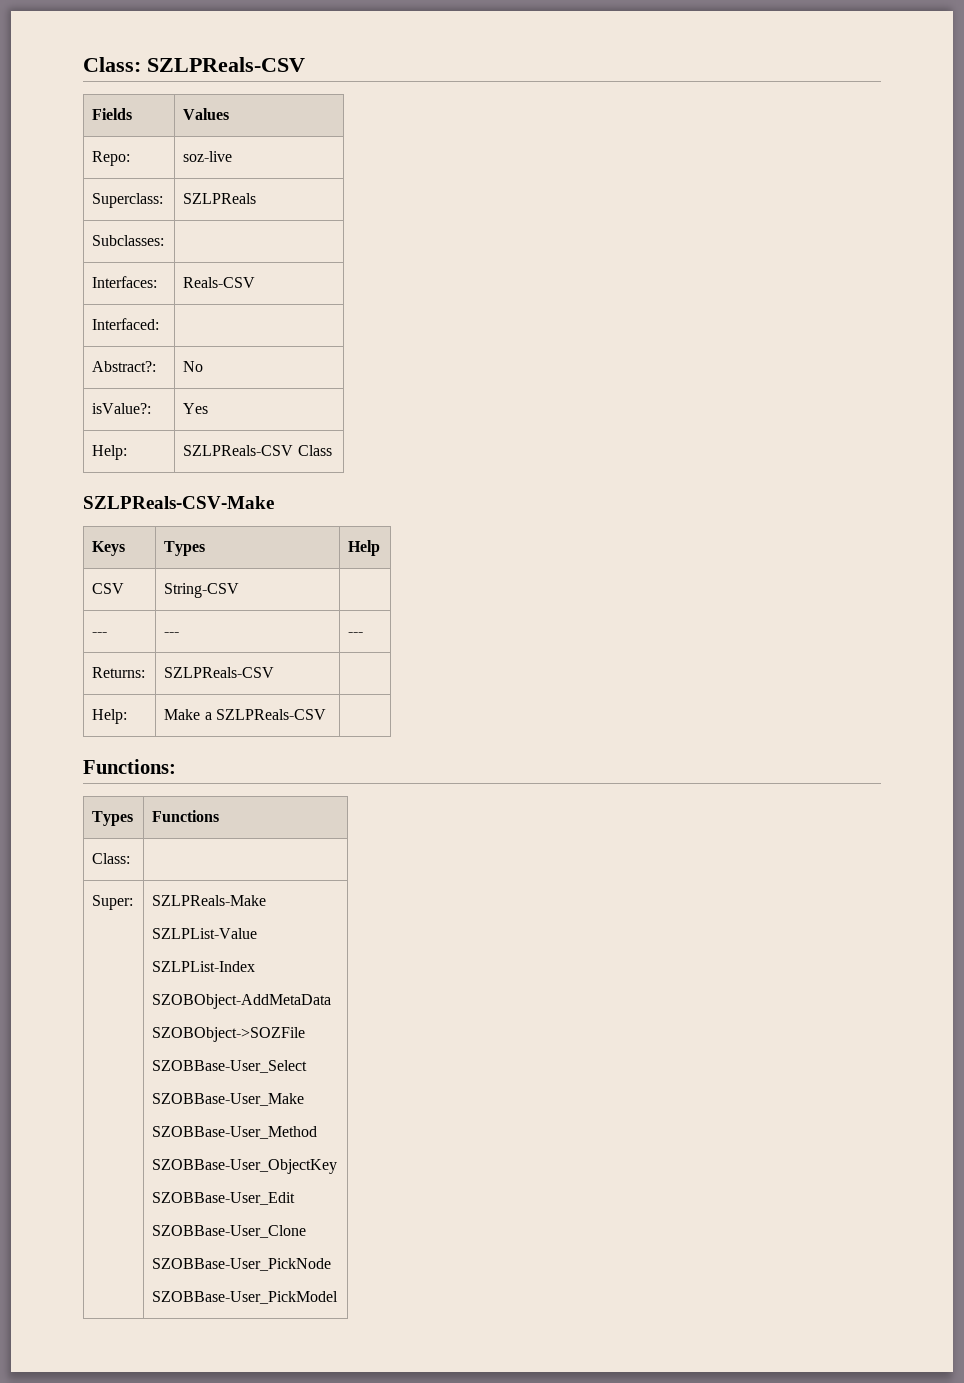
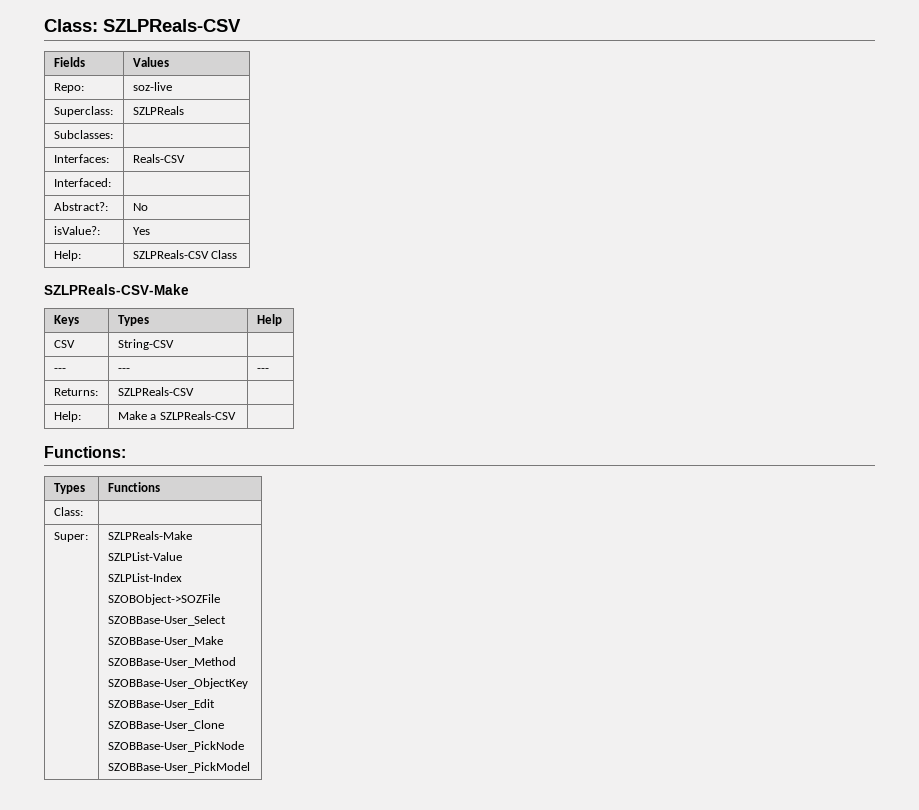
  Super: | SZLPReals-Make
  SZLPList-Value
  SZLPList-Index
- SZOBObject-AddMetaData

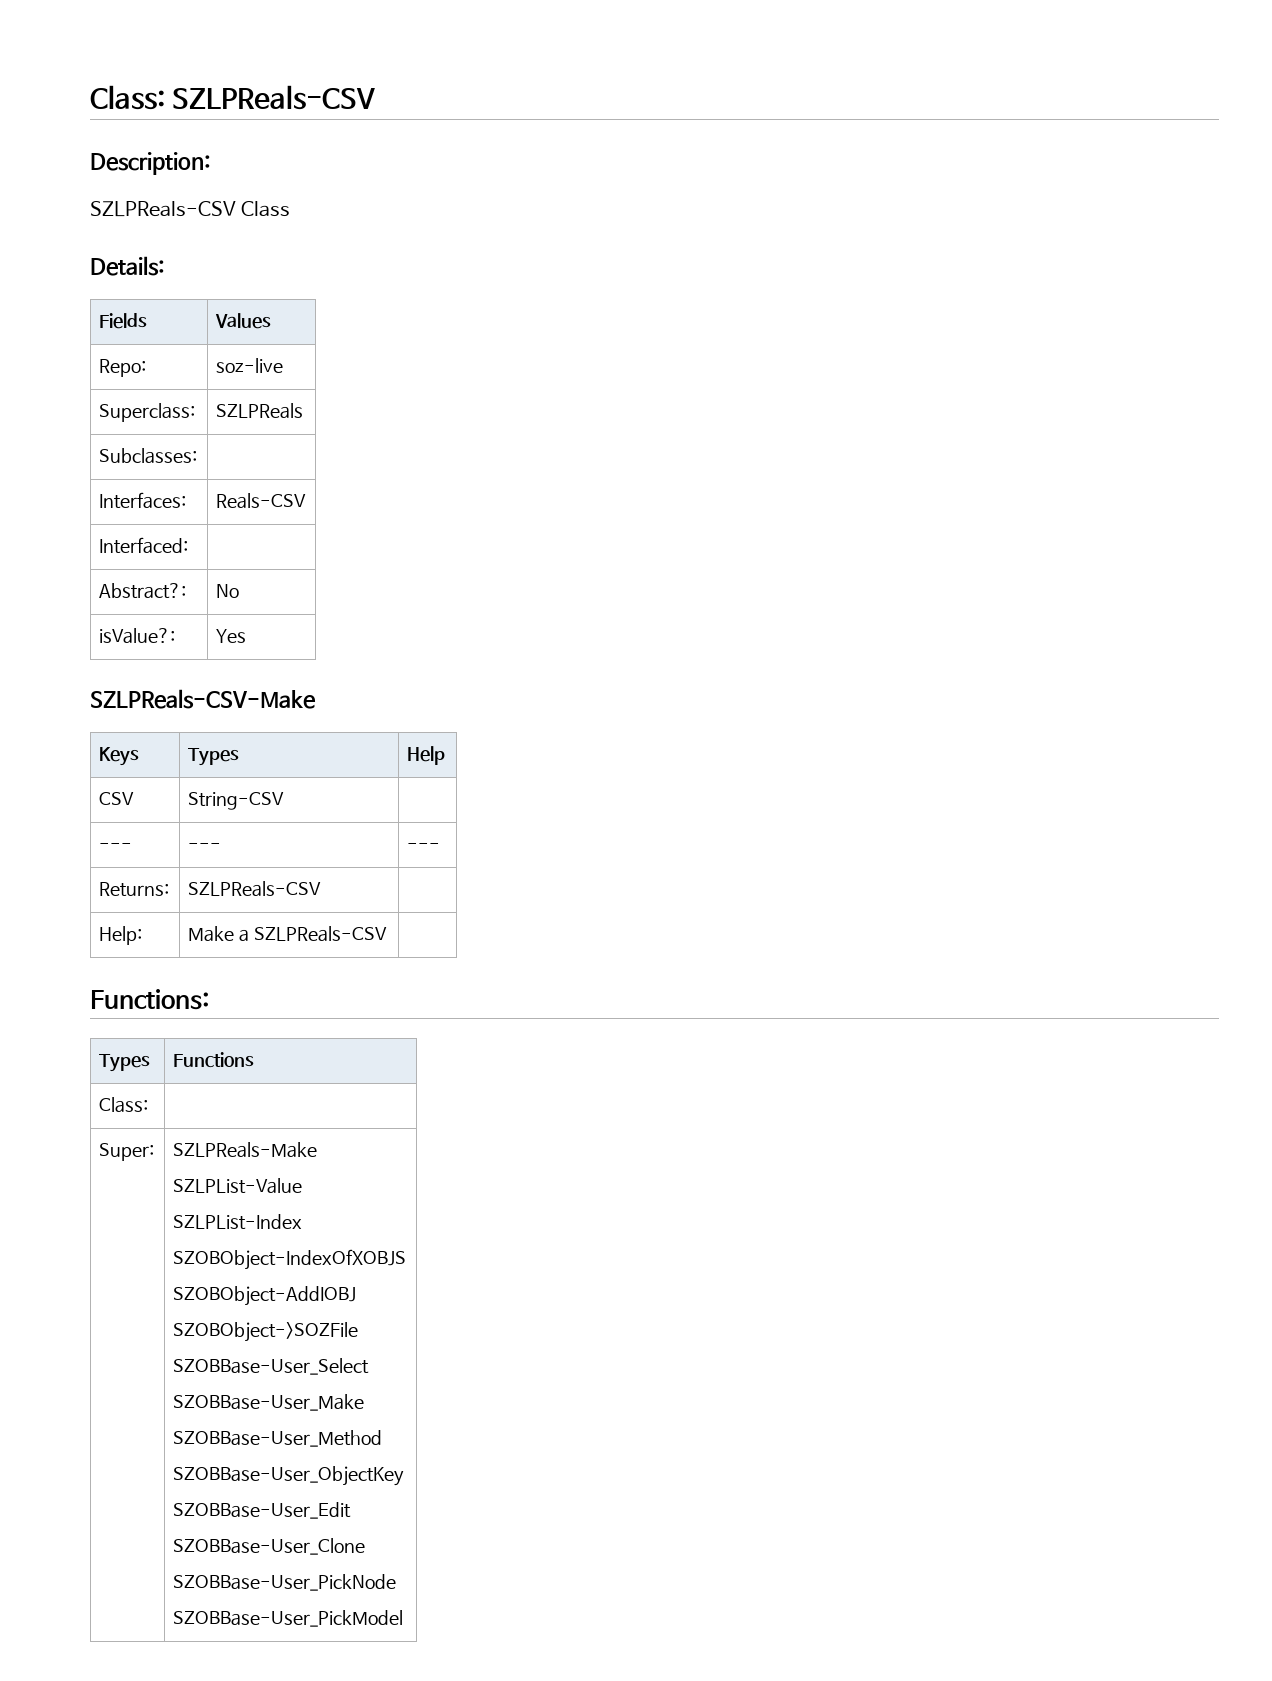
+ Description:
+ SZLPReals-CSV Class
+ Details:
- Help: | SZLPReals-CSV Class
  Super: | SZLPReals-Make
  SZLPList-Value
  SZLPList-Index
+ SZOBObject-IndexOfXOBJS
+ SZOBObject-AddIOBJ

